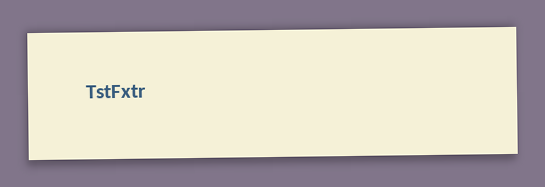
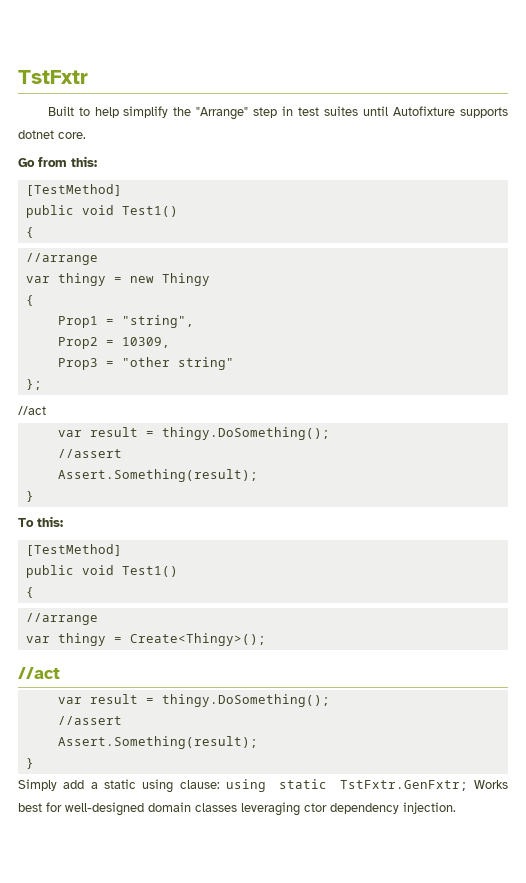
+ Built to help simplify the "Arrange" step in test suites until Autofixture supports dotnet core.
+ Go from this:
+ [TestMethod]
+ public void Test1()
+ {
+ //arrange
+ var thingy = new Thingy
+ {
+ Prop1 = "string",
+ Prop2 = 10309,
+ Prop3 = "other string"
+ };
+ //act
+ var result = thingy.DoSomething();
+ //assert
+ Assert.Something(result);
+ }
+ To this:
+ [TestMethod]
+ public void Test1()
+ {
+ //arrange
+ var thingy = Create<Thingy>();
+ //act
+ var result = thingy.DoSomething();
+ //assert
+ Assert.Something(result);
+ }
+ Simply add a static using clause: using static TstFxtr.GenFxtr; Works best for well-designed domain classes leveraging ctor dependency injection.

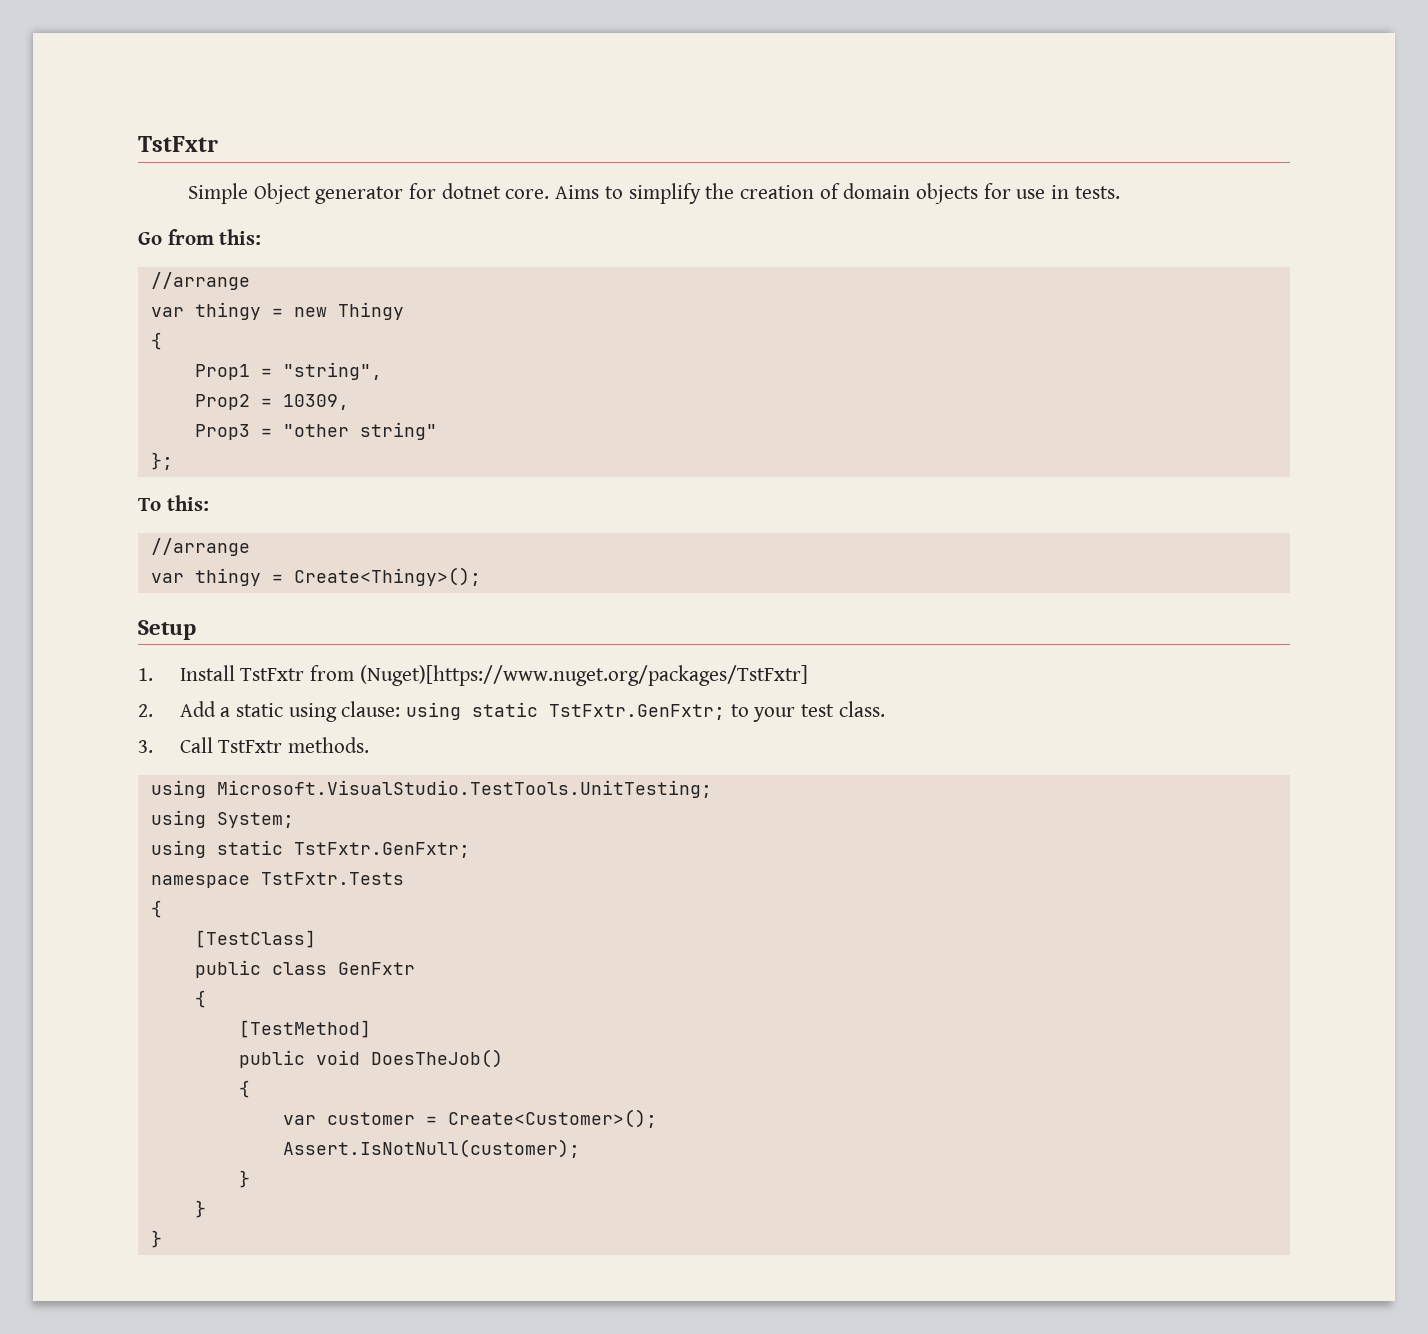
- Built to help simplify the "Arrange" step in test suites until Autofixture supports dotnet core.
+ Simple Object generator for dotnet core. Aims to simplify the creation of domain objects for use in tests.
  Go from this:
- [TestMethod]
- public void Test1()
- {
  };
- //act
- var result = thingy.DoSomething();
- //assert
- Assert.Something(result);
- }
  To this:
- [TestMethod]
- public void Test1()
- {
  var thingy = Create<Thingy>();
- //act
- var result = thingy.DoSomething();
- //assert
- Assert.Something(result);
+ Setup
+ 1. Install TstFxtr from (Nuget)[https://www.nuget.org/packages/TstFxtr]
+ 2. Add a static using clause: using static TstFxtr.GenFxtr; to your test class.
+ 3. Call TstFxtr methods.
+ using Microsoft.VisualStudio.TestTools.UnitTesting;
+ using System;
+ using static TstFxtr.GenFxtr;
+ namespace TstFxtr.Tests
+ {
+ [TestClass]
+ public class GenFxtr
+ {
+ [TestMethod]
+ public void DoesTheJob()
+ {
+ var customer = Create<Customer>();
+ Assert.IsNotNull(customer);
  }
- Simply add a static using clause: using static TstFxtr.GenFxtr; Works best for well-designed domain classes leveraging ctor dependency injection.
+ }
+ }

